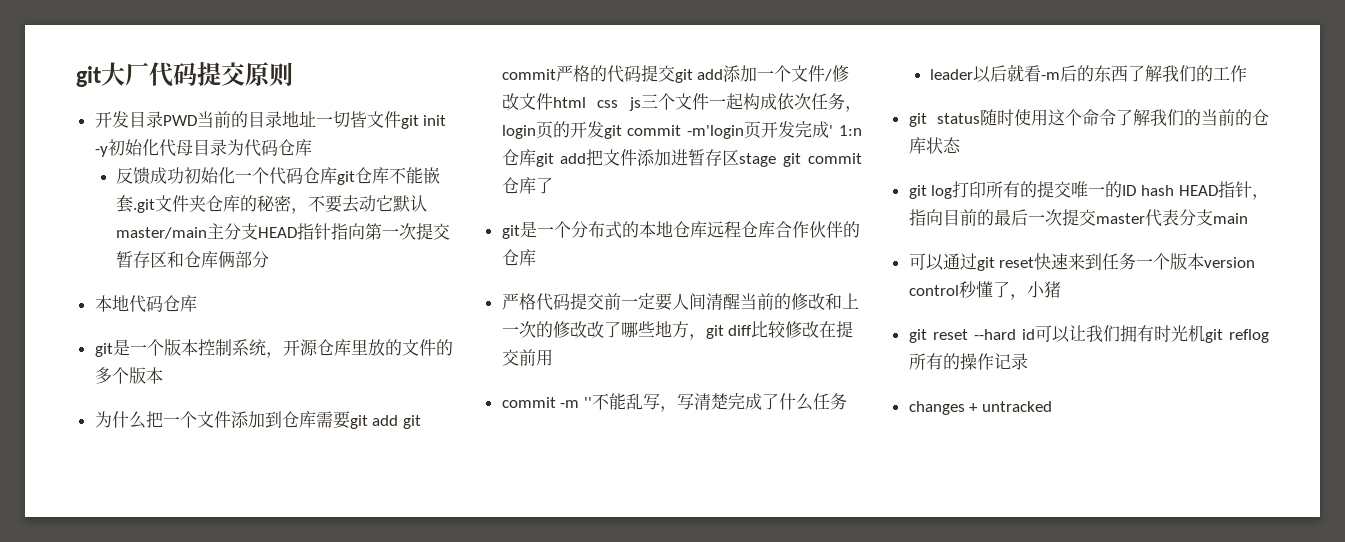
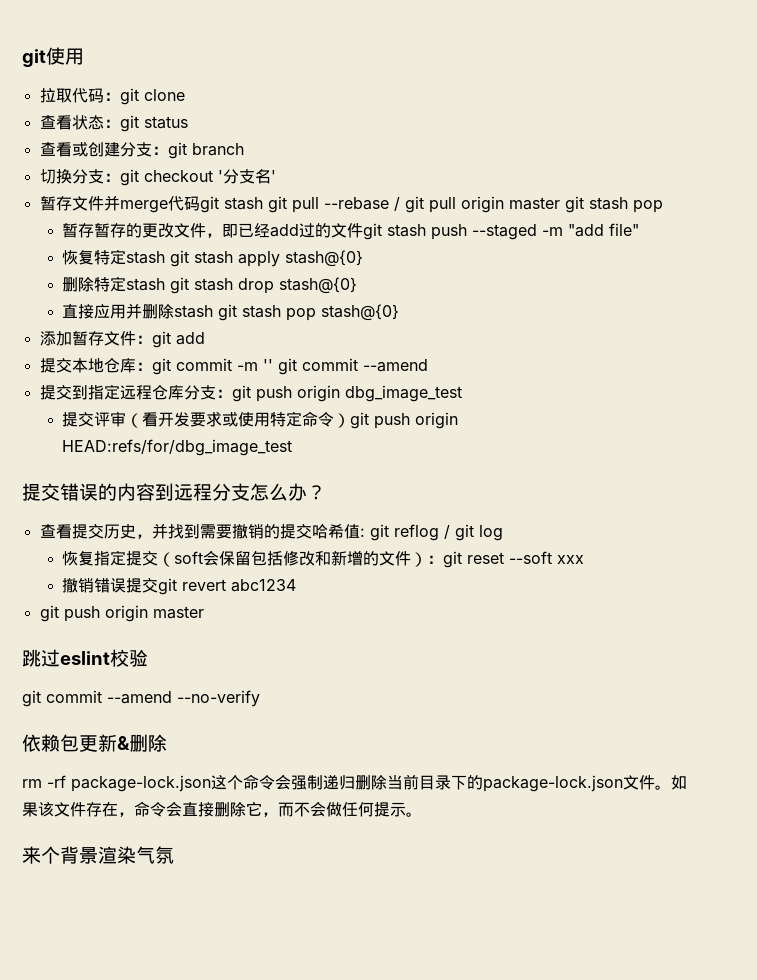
- git大厂代码提交原则
- 开发目录PWD当前的目录地址一切皆文件git init -y初始化代母目录为代码仓库
- 反馈成功初始化一个代码仓库git仓库不能嵌套.git文件夹仓库的秘密，不要去动它默认master/main主分支HEAD指针指向第一次提交暂存区和仓库俩部分
- 本地代码仓库
- git是一个版本控制系统，开源仓库里放的文件的多个版本
- 为什么把一个文件添加到仓库需要git add git commit严格的代码提交git add添加一个文件/修改文件html css js三个文件一起构成依次任务，login页的开发git commit -m'login页开发完成' 1:n仓库git add把文件添加进暂存区stage git commit仓库了
- git是一个分布式的本地仓库远程仓库合作伙伴的仓库
- 严格代码提交前一定要人间清醒当前的修改和上一次的修改改了哪些地方，git diff比较修改在提交前用
- commit -m ''不能乱写，写清楚完成了什么任务
- leader以后就看-m后的东西了解我们的工作
- git status随时使用这个命令了解我们的当前的仓库状态
- git log打印所有的提交唯一的ID hash HEAD指针，指向目前的最后一次提交master代表分支main
- 可以通过git reset快速来到任务一个版本version control秒懂了，小猪
- git reset --hard id可以让我们拥有时光机git reflog所有的操作记录
- changes + untracked
+ git使用
+ 拉取代码：git clone
+ 查看状态：git status
+ 查看或创建分支：git branch
+ 切换分支：git checkout '分支名'
+ 暂存文件并merge代码git stash git pull --rebase / git pull origin master git stash pop
+ 暂存暂存的更改文件，即已经add过的文件git stash push --staged -m "add file"
+ 恢复特定stash git stash apply stash@{0}
+ 删除特定stash git stash drop stash@{0}
+ 直接应用并删除stash git stash pop stash@{0}
+ 添加暂存文件：git add
+ 提交本地仓库：git commit -m '' git commit --amend
+ 提交到指定远程仓库分支：git push origin dbg_image_test
+ 提交评审（看开发要求或使用特定命令）git push origin HEAD:refs/for/dbg_image_test
+ 提交错误的内容到远程分支怎么办？
+ 查看提交历史，并找到需要撤销的提交哈希值: git reflog / git log
+ 恢复指定提交（soft会保留包括修改和新增的文件）：git reset --soft xxx
+ 撤销错误提交git revert abc1234
+ git push origin master
+ 跳过eslint校验
+ git commit --amend --no-verify
+ 依赖包更新&删除
+ rm -rf package-lock.json这个命令会强制递归删除当前目录下的package-lock.json文件。如果该文件存在，命令会直接删除它，而不会做任何提示。
+ 来个背景渲染气氛

